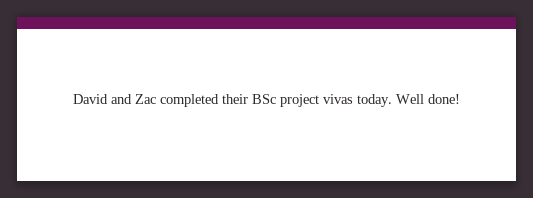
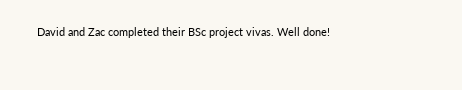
- David and Zac completed their BSc project vivas today.
+ David and Zac completed their BSc project vivas.

